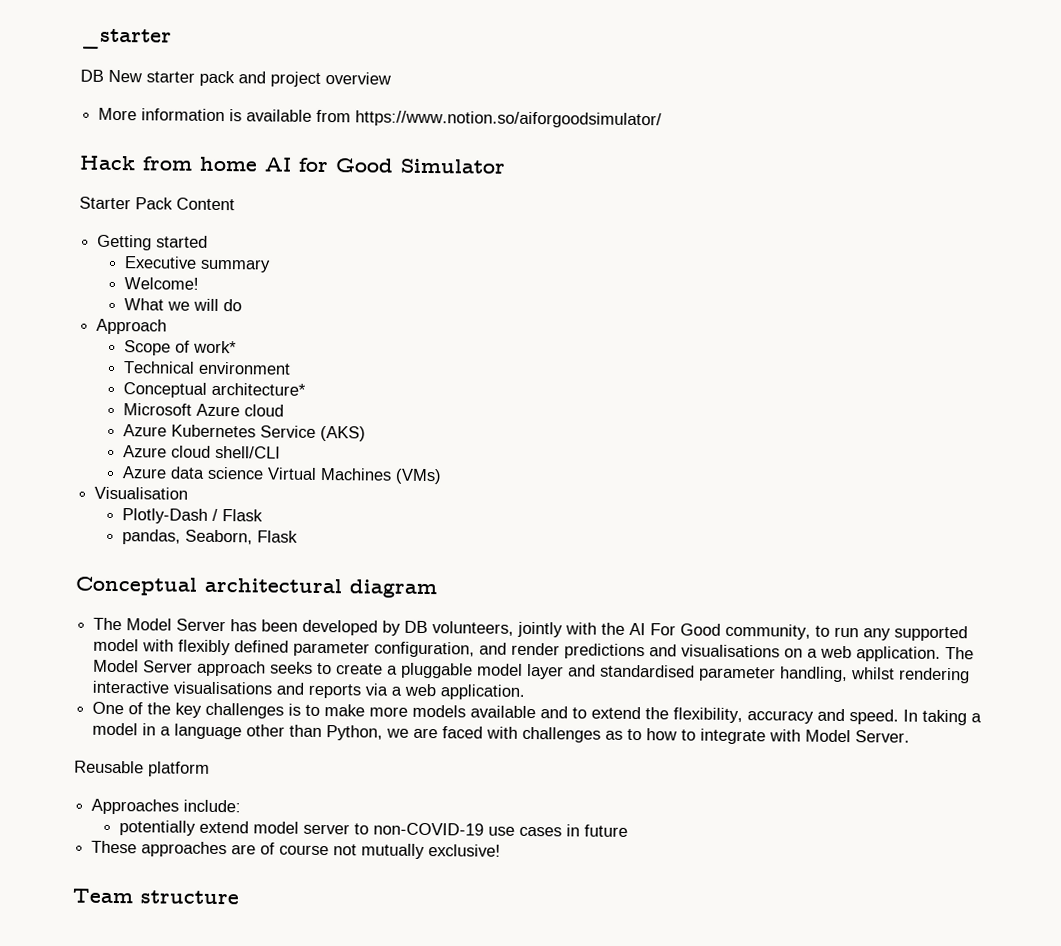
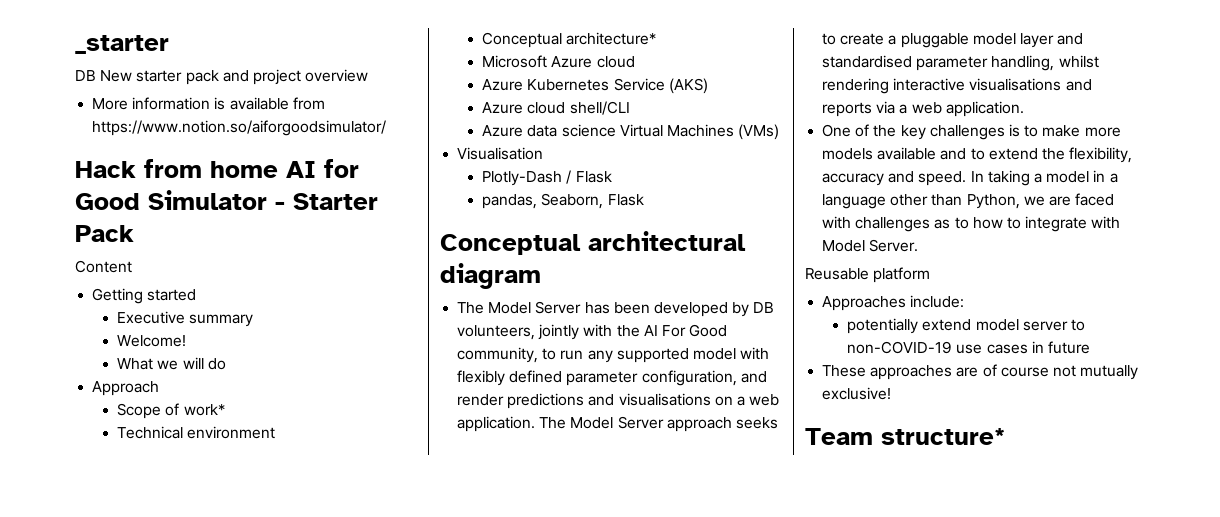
- Hack from home AI for Good Simulator
- Starter Pack Content
+ Hack from home AI for Good Simulator - Starter Pack
+ Content
- Team structure
+ Team structure*

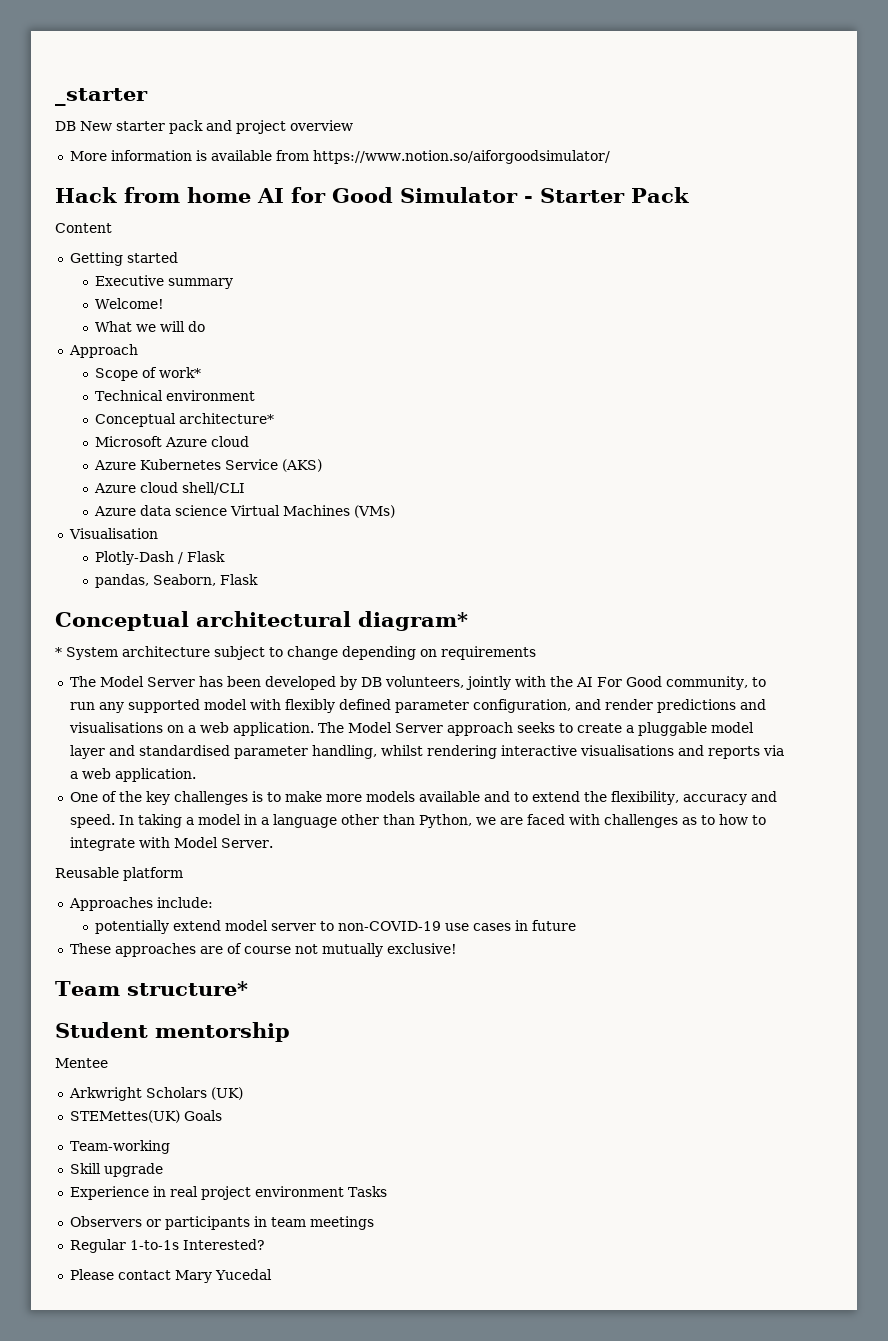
- Conceptual architectural diagram
+ Conceptual architectural diagram*
+ * System architecture subject to change depending on requirements
+ Student mentorship
+ Mentee
+ Arkwright Scholars (UK)
+ STEMettes(UK) Goals
+ Team-working
+ Skill upgrade
+ Experience in real project environment Tasks
+ Observers or participants in team meetings
+ Regular 1-to-1s Interested?
+ Please contact Mary Yucedal

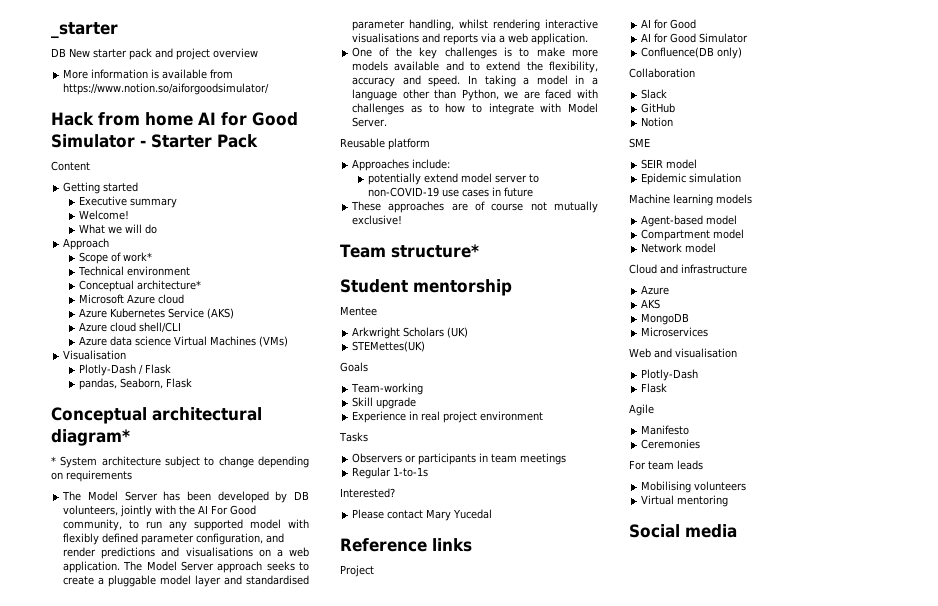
- STEMettes(UK) Goals
+ STEMettes(UK)
+ Goals
- Experience in real project environment Tasks
+ Experience in real project environment
+ Tasks
- Regular 1-to-1s Interested?
+ Regular 1-to-1s
+ Interested?
+ Reference links
+ Project
+ AI for Good
+ AI for Good Simulator
+ Confluence(DB only)
+ Collaboration
+ Slack
+ GitHub
+ Notion
+ SME
+ SEIR model
+ Epidemic simulation
+ Machine learning models
+ Agent-based model
+ Compartment model
+ Network model
+ Cloud and infrastructure
+ Azure
+ AKS
+ MongoDB
+ Microservices
+ Web and visualisation
+ Plotly-Dash
+ Flask
+ Agile
+ Manifesto
+ Ceremonies
+ For team leads
+ Mobilising volunteers
+ Virtual mentoring
+ Social media

